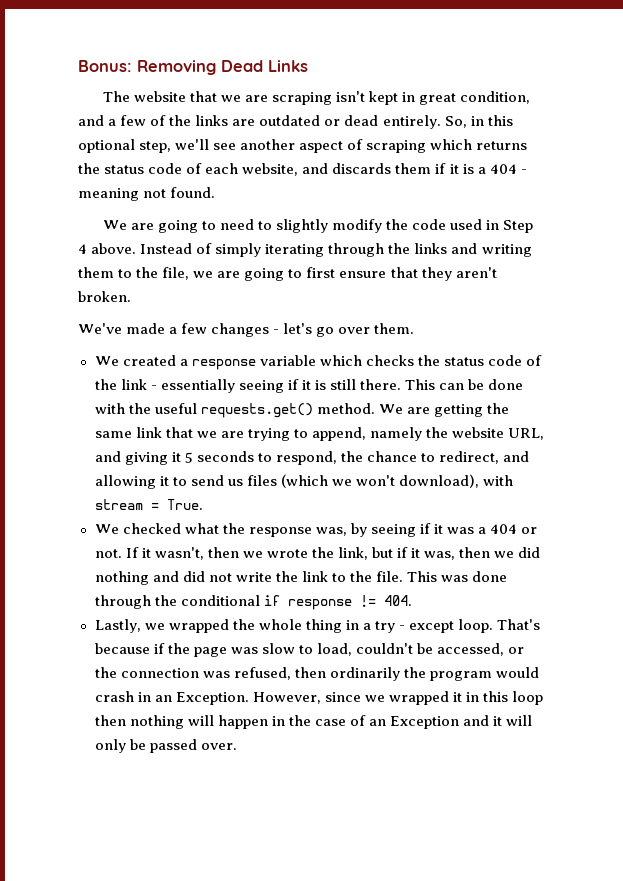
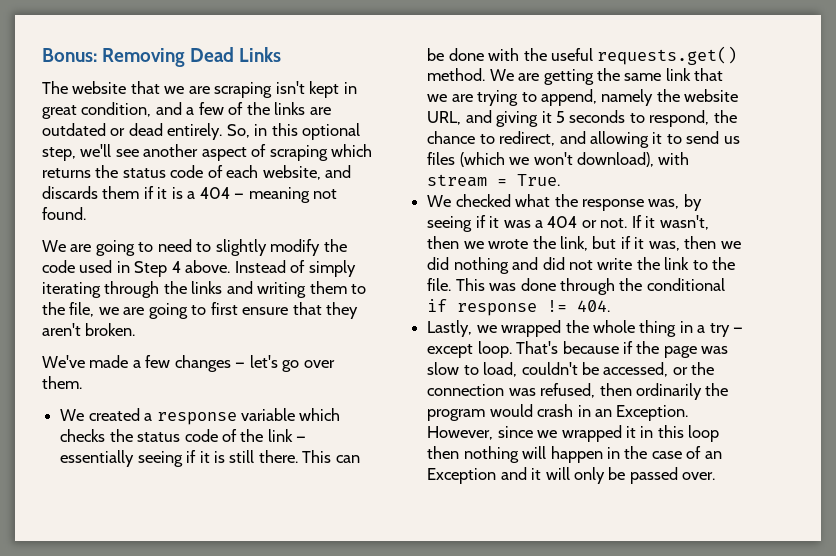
- So, in this optional step, we'll see another aspect of scraping which returns the status code of each website, and discards them if it is a 404 - meaning not found.
+ So, in this optional step, we'll see another aspect of scraping which returns the status code of each website, and discards them if it is a 404 — meaning not found.
- We've made a few changes - let's go over them.
+ We've made a few changes — let's go over them.
- We created a response variable which checks the status code of the link - essentially seeing if it is still there.
+ We created a response variable which checks the status code of the link — essentially seeing if it is still there.
- Lastly, we wrapped the whole thing in a try - except loop.
+ Lastly, we wrapped the whole thing in a try — except loop.

